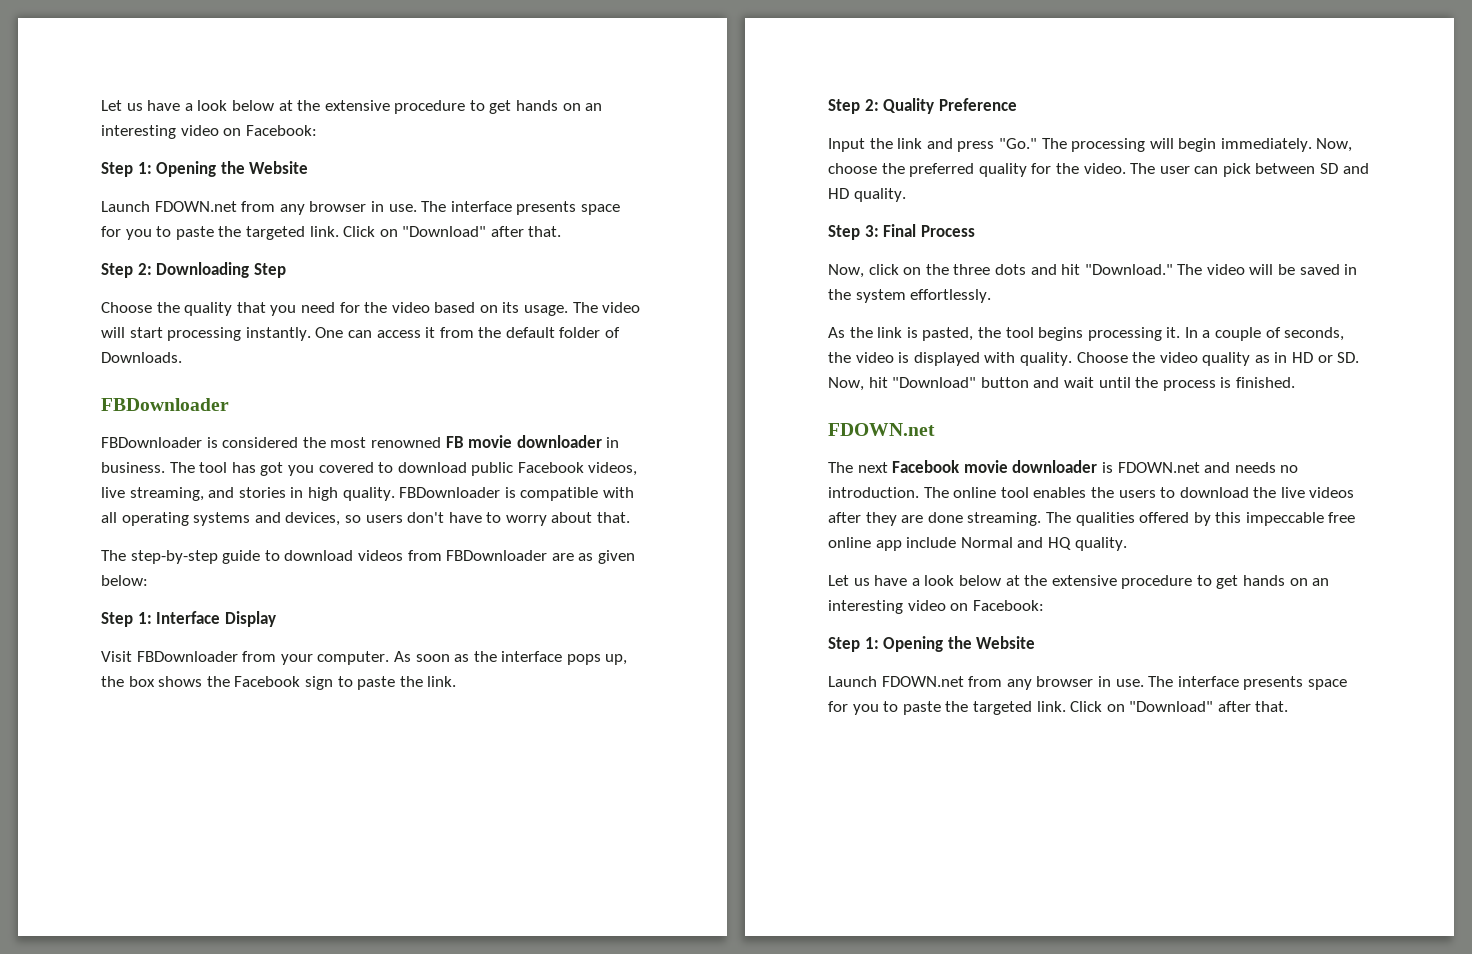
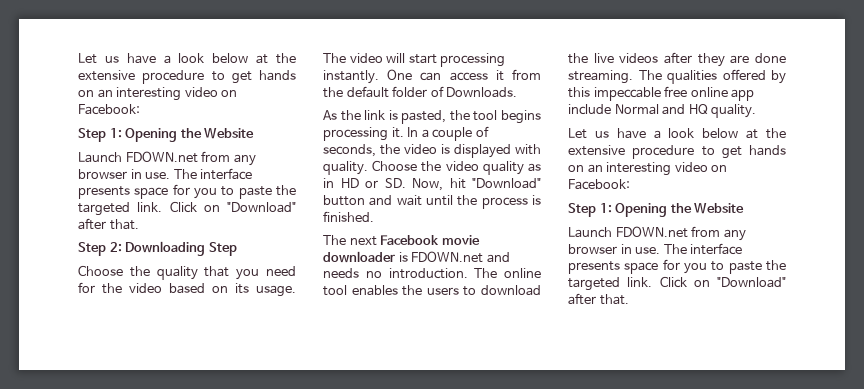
  One can access it from the default folder of Downloads.
- FBDownloader
- FBDownloader is considered the most renowned FB movie downloader in business. The tool has got you covered to download public Facebook videos, live streaming, and stories in high quality. FBDownloader is compatible with all operating systems and devices, so users don't have to worry about that.
- The step-by-step guide to download videos from FBDownloader are as given below:
- Step 1: Interface Display
- Visit FBDownloader from your computer. As soon as the interface pops up, the box shows the Facebook sign to paste the link.
- Step 2: Quality Preference
- Input the link and press "Go." The processing will begin immediately. Now, choose the preferred quality for the video. The user can pick between SD and HD quality.
- Step 3: Final Process
- Now, click on the three dots and hit "Download." The video will be saved in the system effortlessly.
  Choose the video quality as in HD or SD. Now, hit "Download" button and wait until the process is finished.
- FDOWN.net

